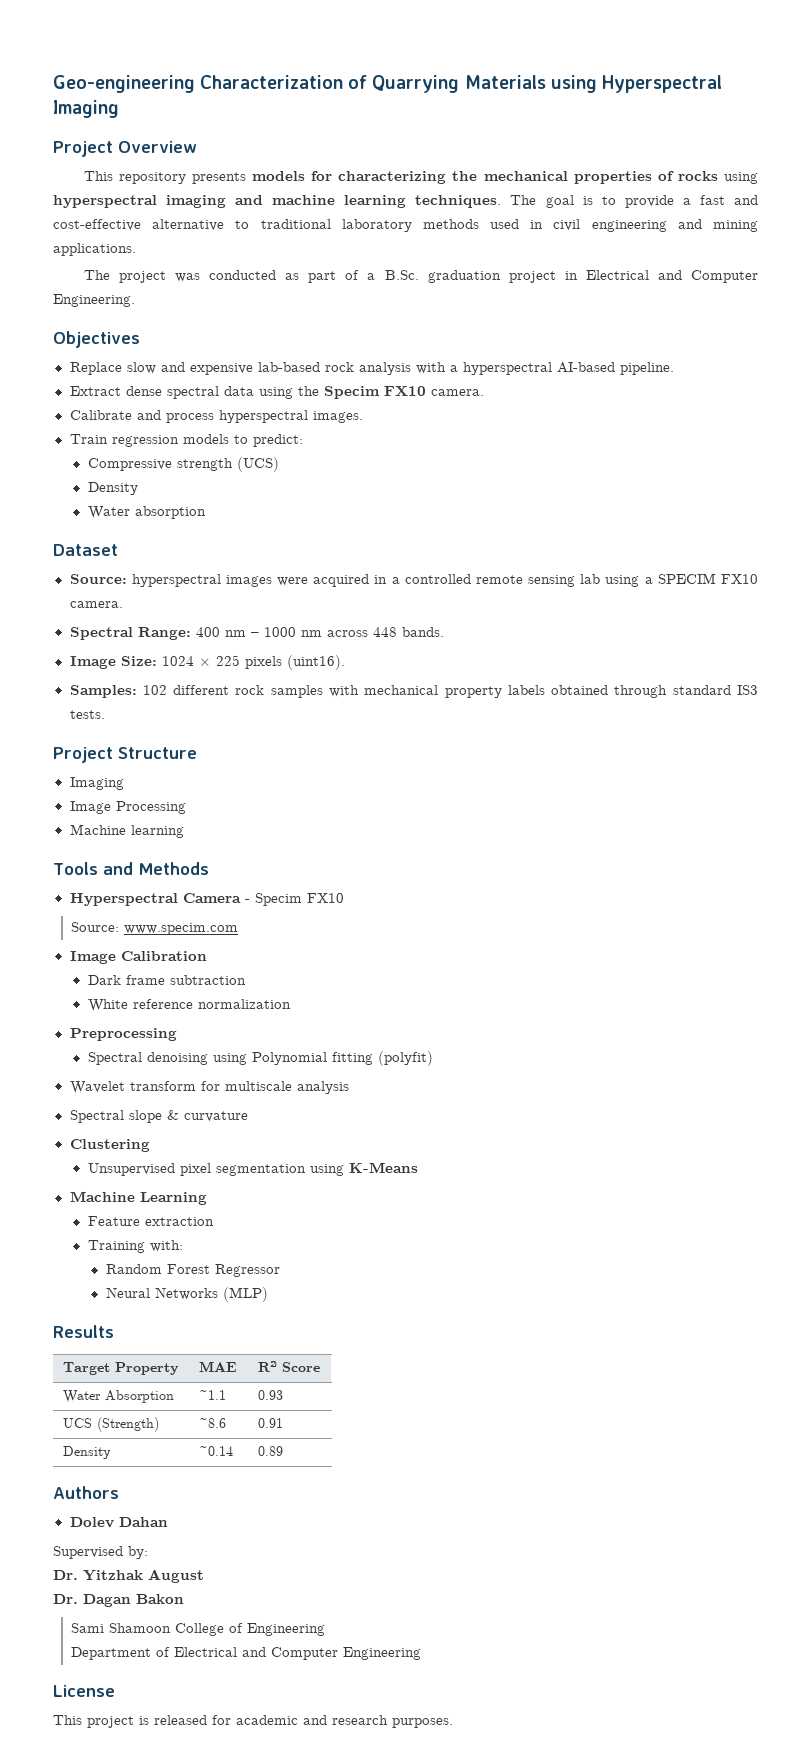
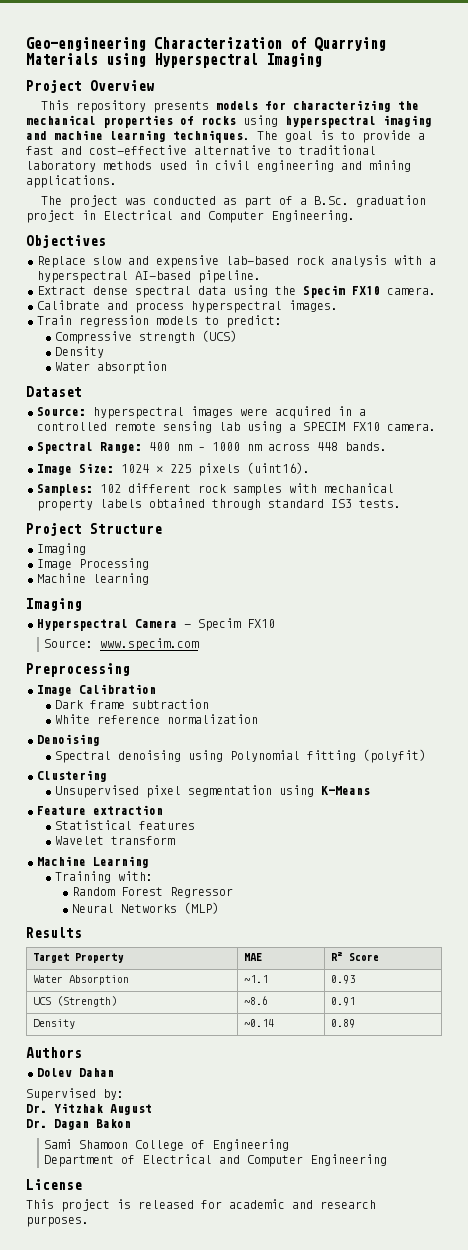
  Machine learning
- Tools and Methods
+ Imaging
+ Preprocessing
- Preprocessing
+ Denoising
- Wavelet transform for multiscale analysis
- Spectral slope & curvature
+ Feature extraction
+ Statistical features
+ Wavelet transform
- Feature extraction

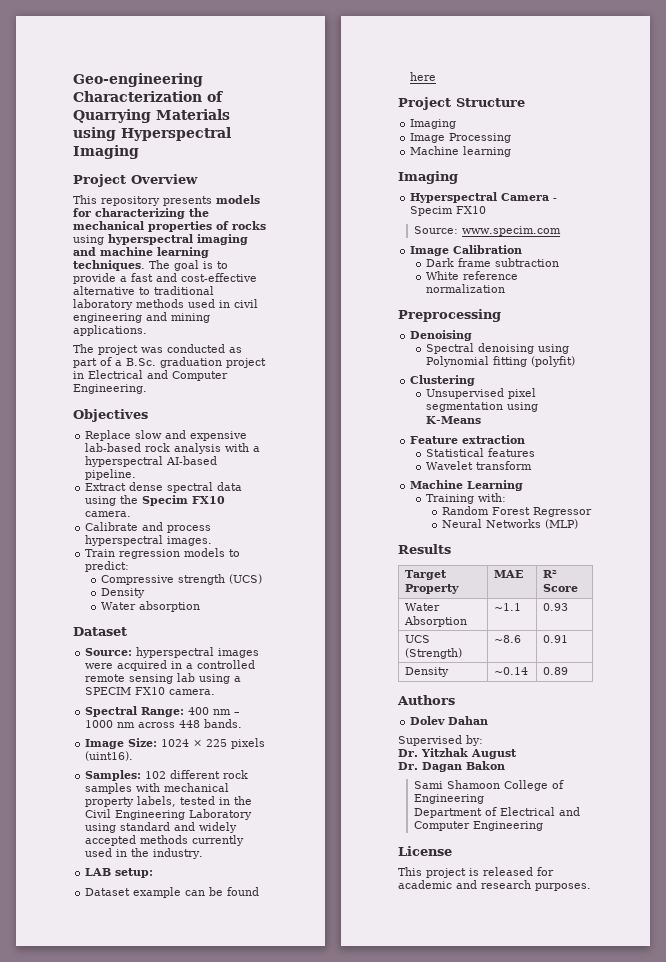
- Samples: 102 different rock samples with mechanical property labels obtained through standard IS3 tests.
+ Samples: 102 different rock samples with mechanical property labels, tested in the Civil Engineering Laboratory using standard and widely accepted methods currently used in the industry.
+ LAB setup:
+ Dataset example can be found here
- Preprocessing
+ Preprocessing

